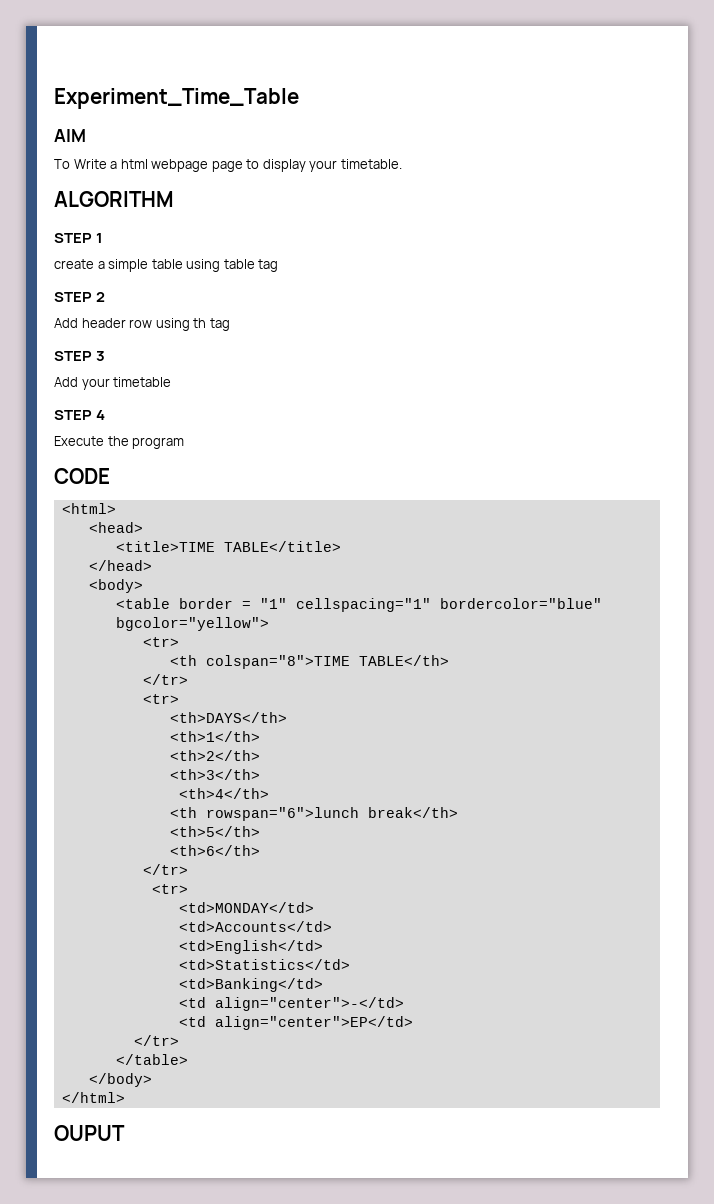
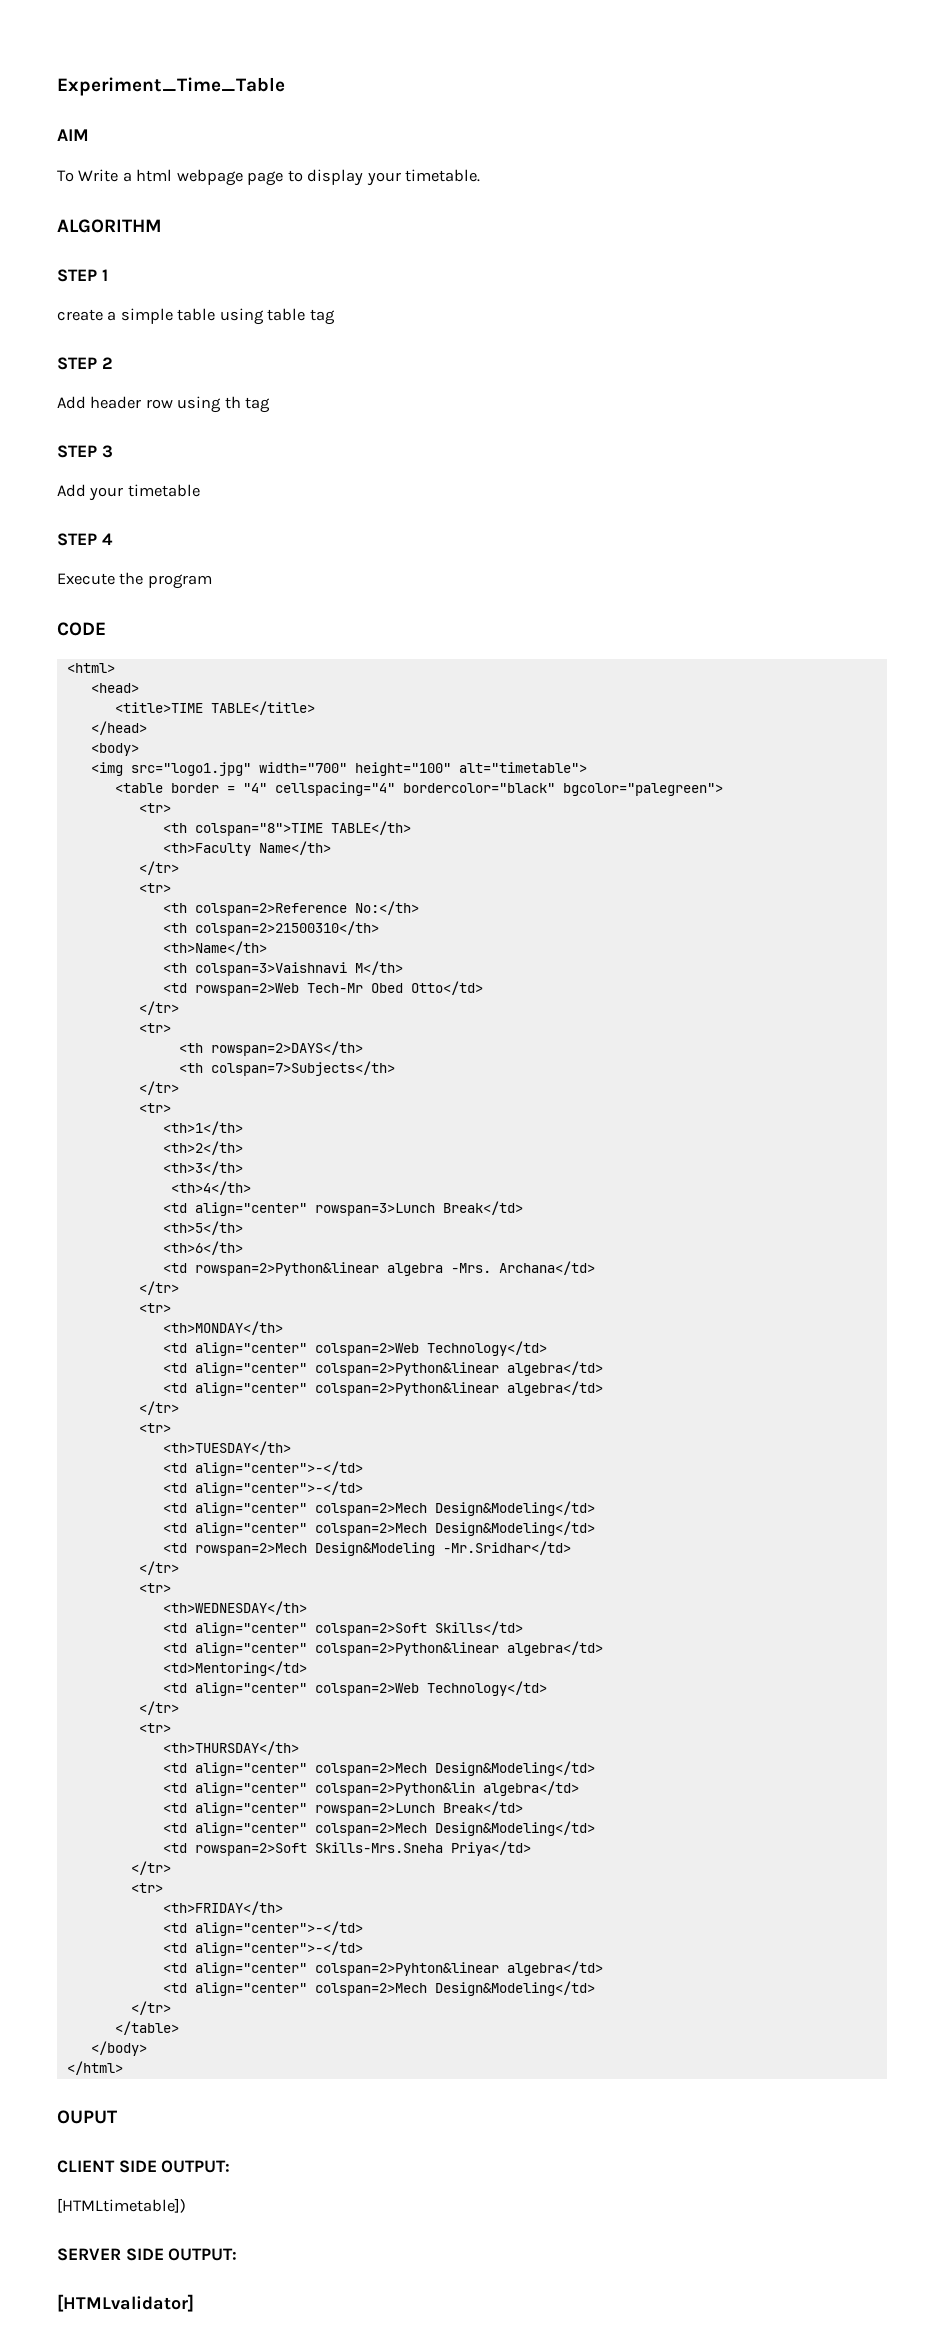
+ <img src="logo1.jpg" width="700" height="100" alt="timetable">
- <table border = "1" cellspacing="1" bordercolor="blue" bgcolor="yellow">
+ <table border = "4" cellspacing="4" bordercolor="black" bgcolor="palegreen">
  <th colspan="8">TIME TABLE</th>
+ <th>Faculty Name</th>
  </tr>
  <tr>
- <th>DAYS</th>
+ <th colspan=2>Reference No:</th>
+ <th colspan=2>21500310</th>
+ <th>Name</th>
+ <th colspan=3>Vaishnavi M</th>
+ <td rowspan=2>Web Tech-Mr Obed Otto</td>
+ </tr>
+ <tr>
+ <th rowspan=2>DAYS</th>
+ <th colspan=7>Subjects</th>
+ </tr>
+ <tr>
  <th>1</th>
  <th>2</th>
  <th>3</th>
  <th>4</th>
- <th rowspan="6">lunch break</th>
+ <td align="center" rowspan=3>Lunch Break</td>
  <th>5</th>
  <th>6</th>
+ <td rowspan=2>Python&linear algebra -Mrs. Archana</td>
  </tr>
  <tr>
- <td>MONDAY</td>
- <td>Accounts</td>
- <td>English</td>
- <td>Statistics</td>
- <td>Banking</td>
+ <th>MONDAY</th>
+ <td align="center" colspan=2>Web Technology</td>
+ <td align="center" colspan=2>Python&linear algebra</td>
+ <td align="center" colspan=2>Python&linear algebra</td>
+ </tr>
+ <tr>
+ <th>TUESDAY</th>
  <td align="center">-</td>
- <td align="center">EP</td>
+ <td align="center">-</td>
+ <td align="center" colspan=2>Mech Design&Modeling</td>
+ <td align="center" colspan=2>Mech Design&Modeling</td>
+ <td rowspan=2>Mech Design&Modeling -Mr.Sridhar</td>
+ </tr>
+ <tr>
+ <th>WEDNESDAY</th>
+ <td align="center" colspan=2>Soft Skills</td>
+ <td align="center" colspan=2>Python&linear algebra</td>
+ <td>Mentoring</td>
+ <td align="center" colspan=2>Web Technology</td>
+ </tr>
+ <tr>
+ <th>THURSDAY</th>
+ <td align="center" colspan=2>Mech Design&Modeling</td>
+ <td align="center" colspan=2>Python&lin algebra</td>
+ <td align="center" rowspan=2>Lunch Break</td>
+ <td align="center" colspan=2>Mech Design&Modeling</td>
+ <td rowspan=2>Soft Skills-Mrs.Sneha Priya</td>
+ </tr>
+ <tr>
+ <th>FRIDAY</th>
+ <td align="center">-</td>
+ <td align="center">-</td>
+ <td align="center" colspan=2>Pyhton&linear algebra</td>
+ <td align="center" colspan=2>Mech Design&Modeling</td>
+ CLIENT SIDE OUTPUT:
+ [HTMLtimetable])
+ SERVER SIDE OUTPUT:
+ [HTMLvalidator]

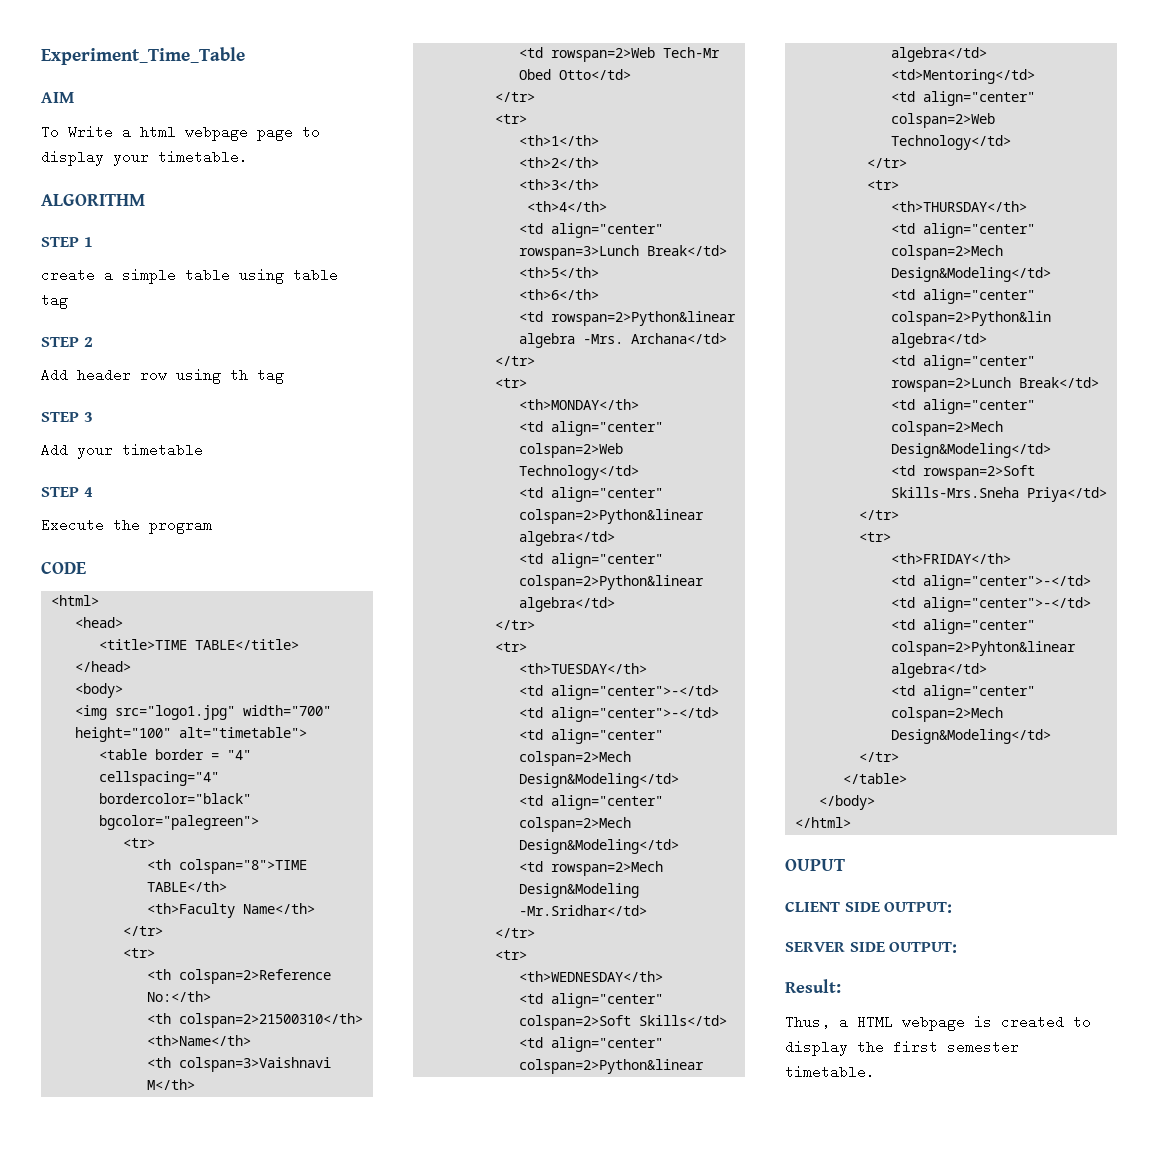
- <th rowspan=2>DAYS</th>
- <th colspan=7>Subjects</th>
- </tr>
- <tr>
- [HTMLtimetable])
- [HTMLvalidator]
+ Result:
+ Thus, a HTML webpage is created to display the first semester timetable.

